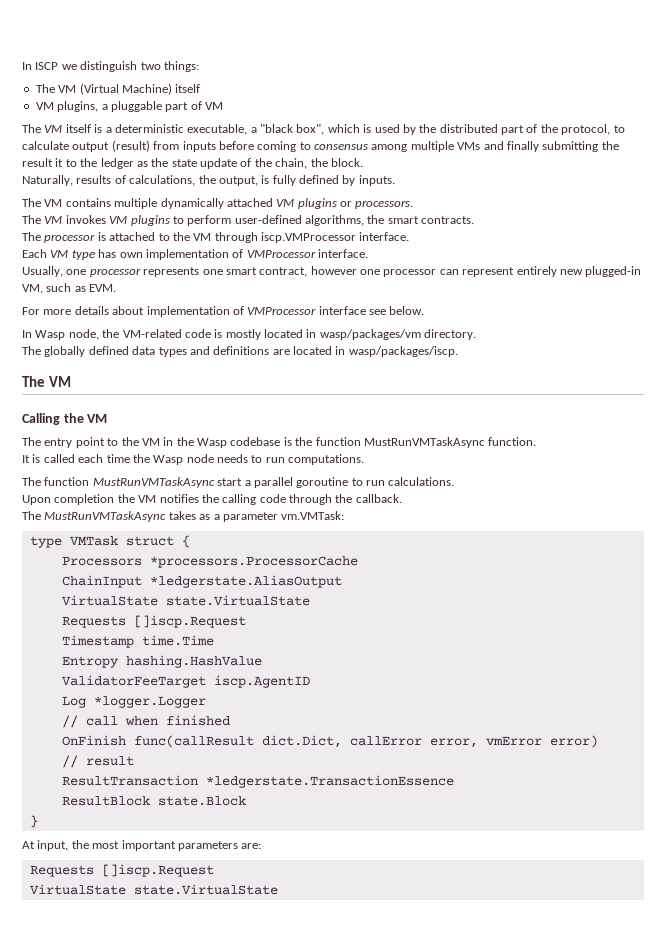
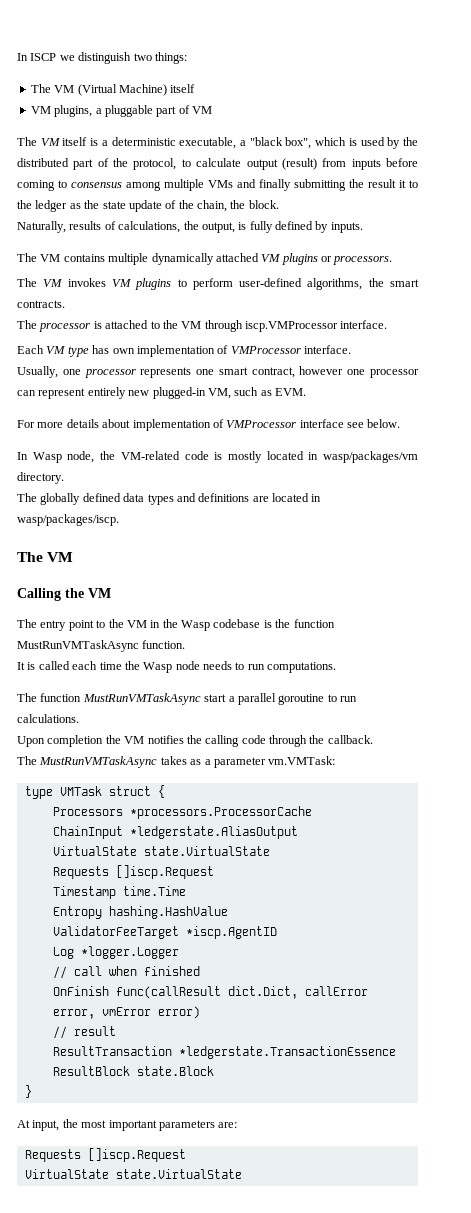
- ValidatorFeeTarget iscp.AgentID
+ ValidatorFeeTarget *iscp.AgentID

